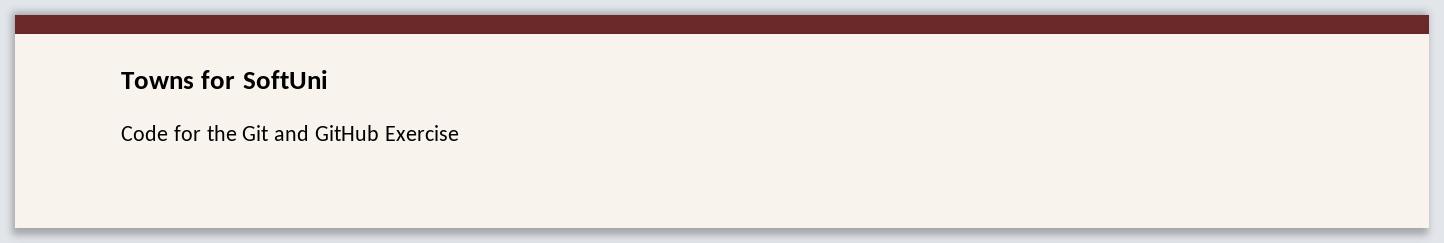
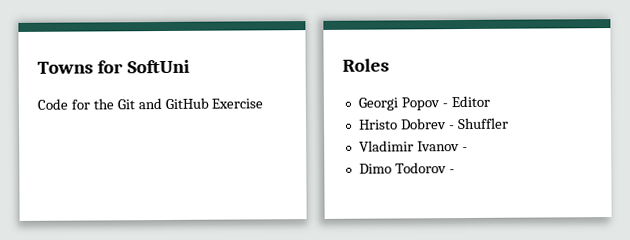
+ Roles
+ Georgi Popov - Editor
+ Hristo Dobrev - Shuffler
+ Vladimir Ivanov -
+ Dimo Todorov -

